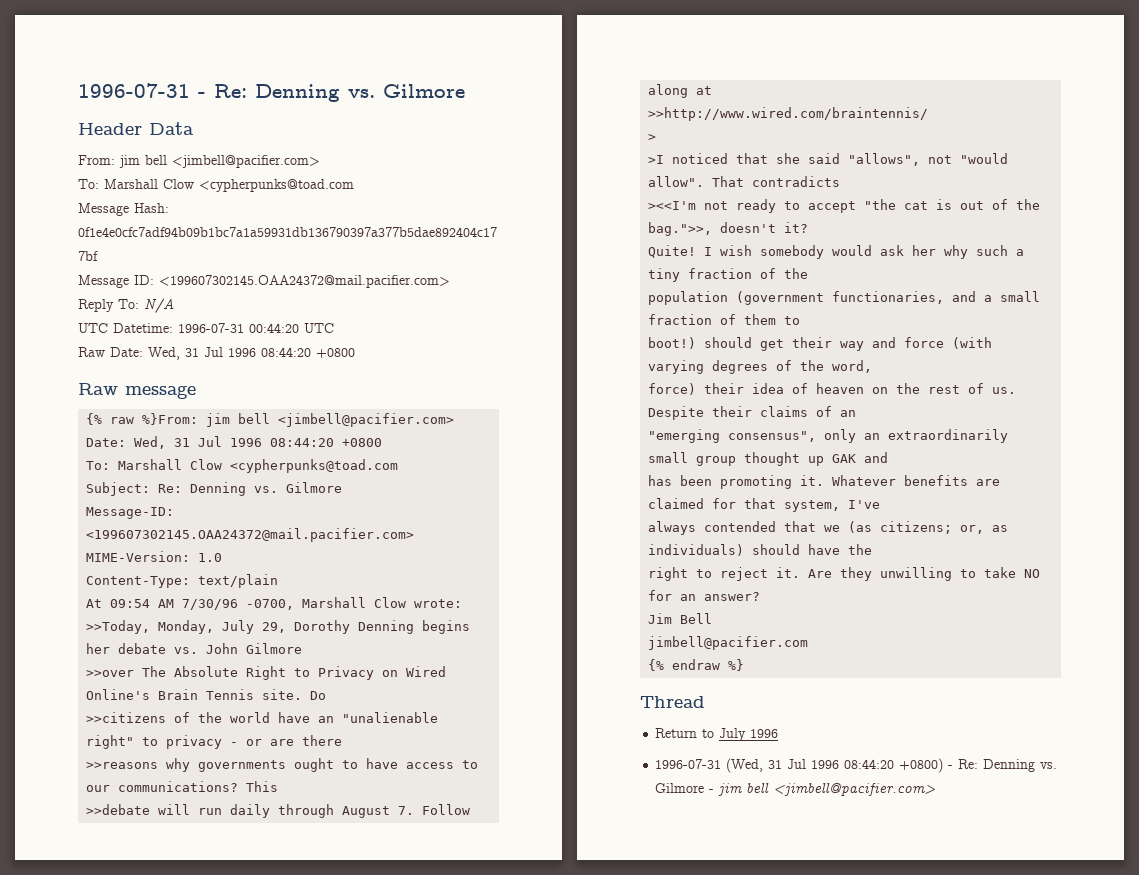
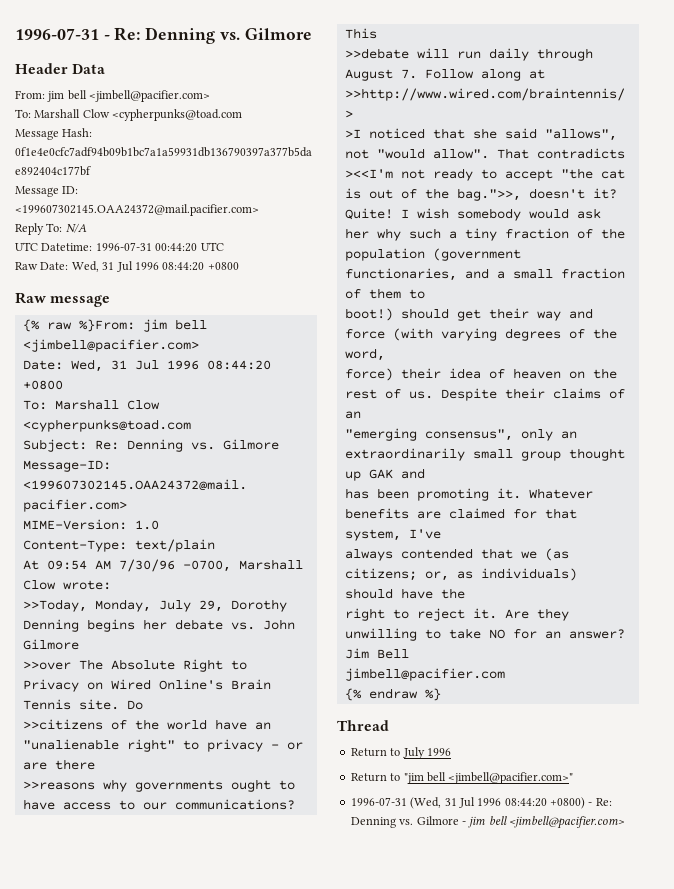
+ Return to "jim bell <jimbell@pacifier.com>"

